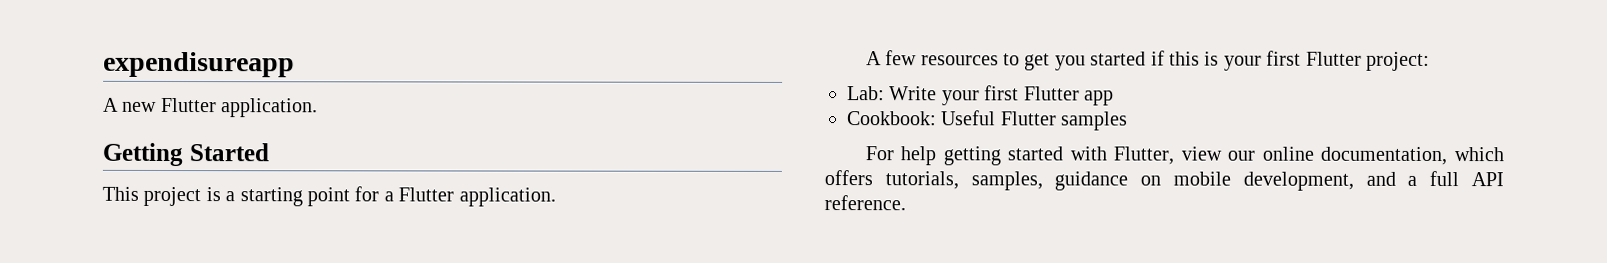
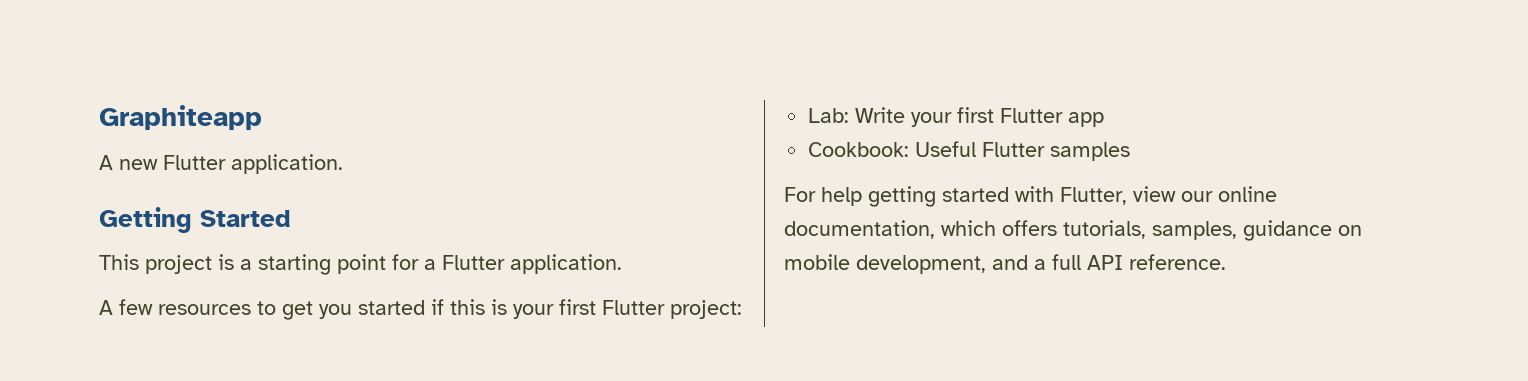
- expendisureapp
+ Graphiteapp

